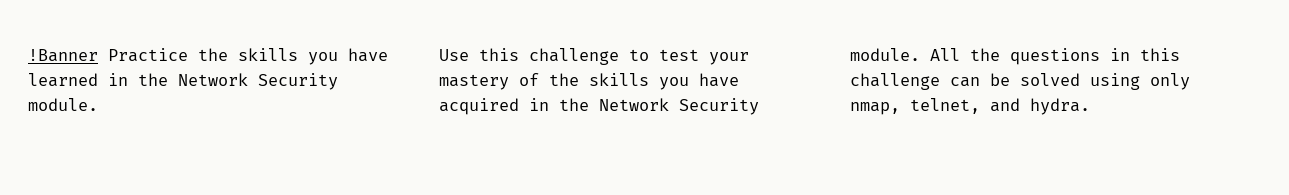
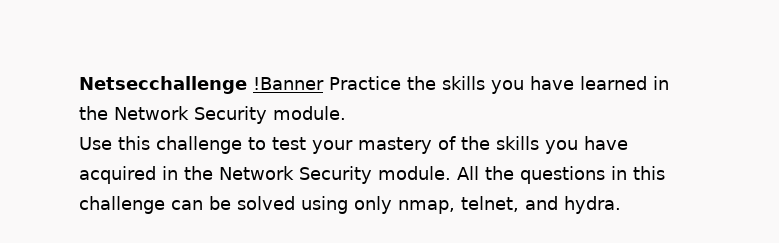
- !Banner Practice the skills you have learned in the Network Security module.
+ Netsecchallenge !Banner Practice the skills you have learned in the Network Security module.

